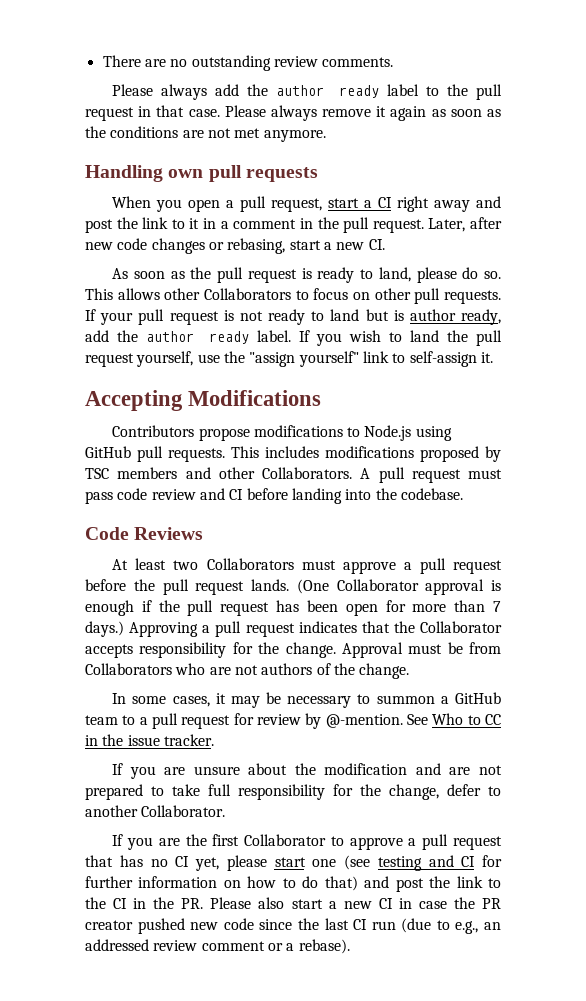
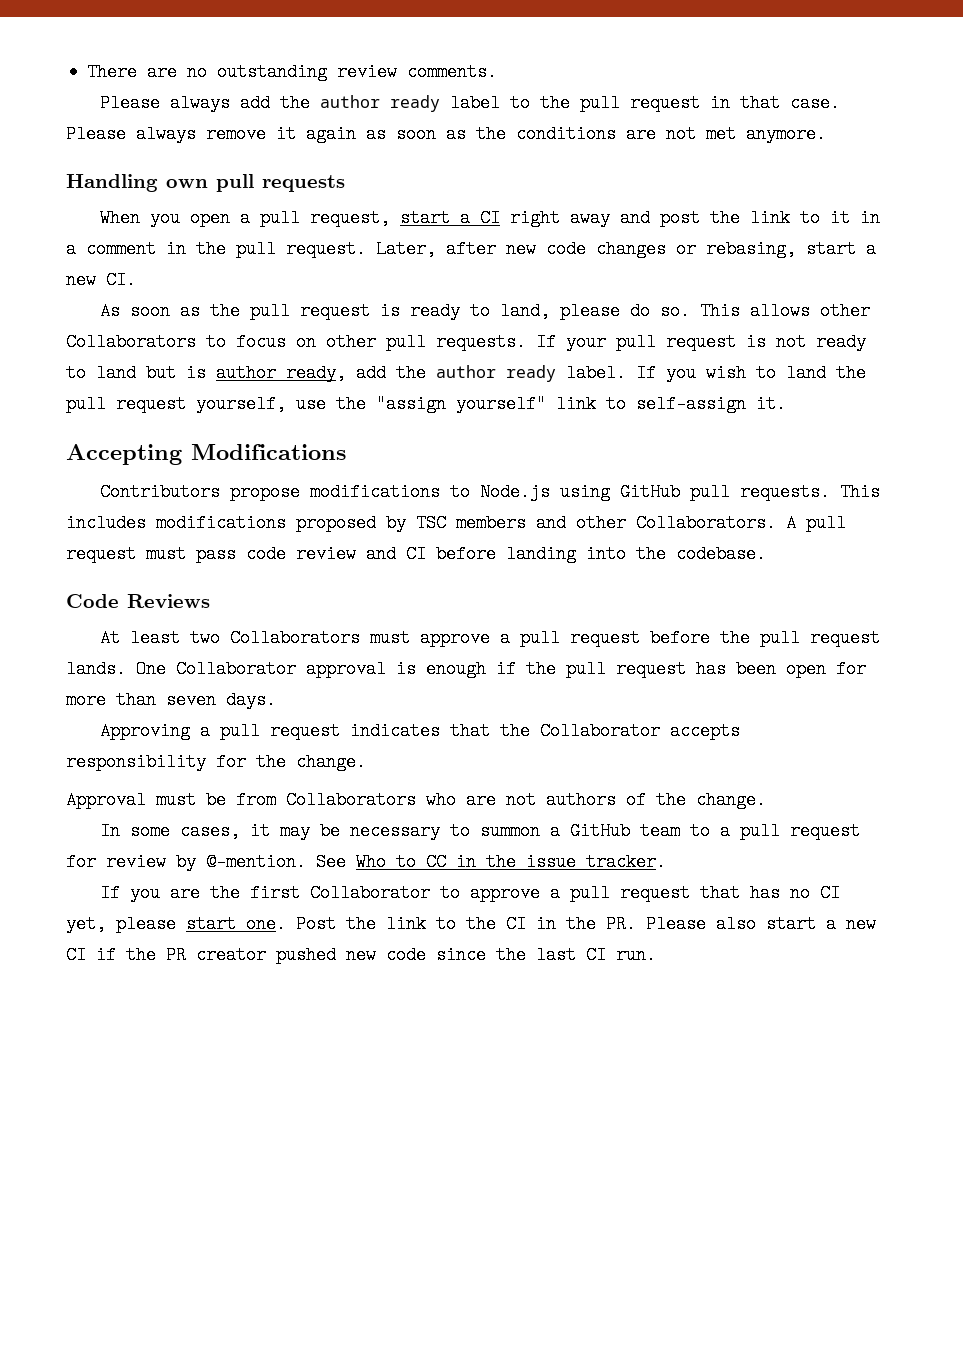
- (One Collaborator approval is enough if the pull request has been open for more than 7 days.) Approving a pull request indicates that the Collaborator accepts responsibility for the change. Approval must be from Collaborators who are not authors of the change.
+ One Collaborator approval is enough if the pull request has been open for more than seven days.
+ Approving a pull request indicates that the Collaborator accepts responsibility for the change.
+ Approval must be from Collaborators who are not authors of the change.
- If you are unsure about the modification and are not prepared to take full responsibility for the change, defer to another Collaborator.
- If you are the first Collaborator to approve a pull request that has no CI yet, please start one (see testing and CI for further information on how to do that) and post the link to the CI in the PR. Please also start a new CI in case the PR creator pushed new code since the last CI run (due to e.g., an addressed review comment or a rebase).
+ If you are the first Collaborator to approve a pull request that has no CI yet, please start one. Post the link to the CI in the PR. Please also start a new CI if the PR creator pushed new code since the last CI run.

